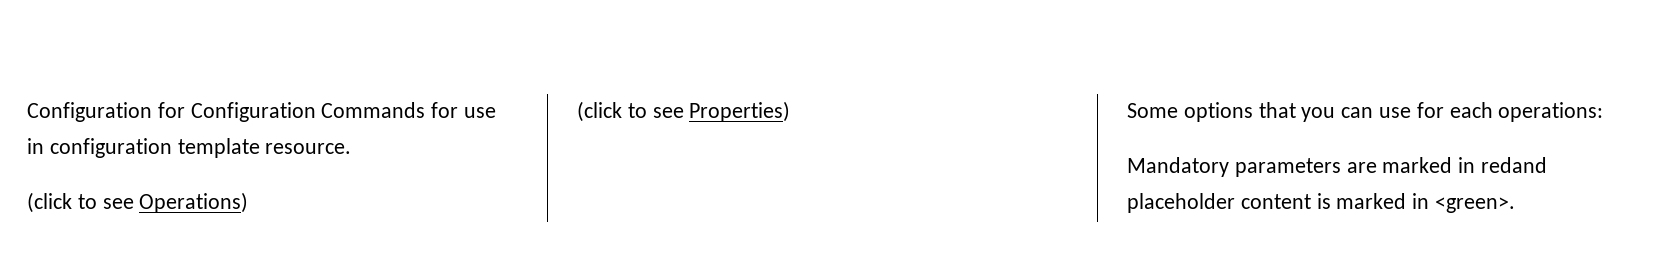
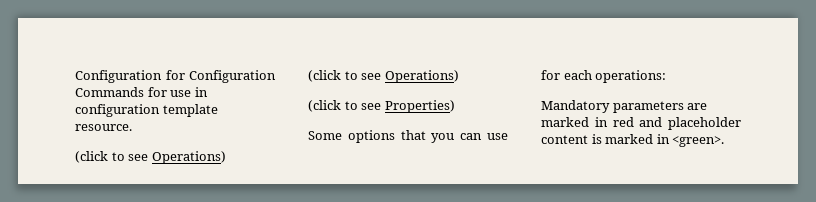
  Configuration for Configuration Commands for use in configuration template resource.
+ (click to see Operations)
- Mandatory parameters are marked in redand placeholder content is marked in <green>.
+ Mandatory parameters are marked in red and placeholder content is marked in <green>.

